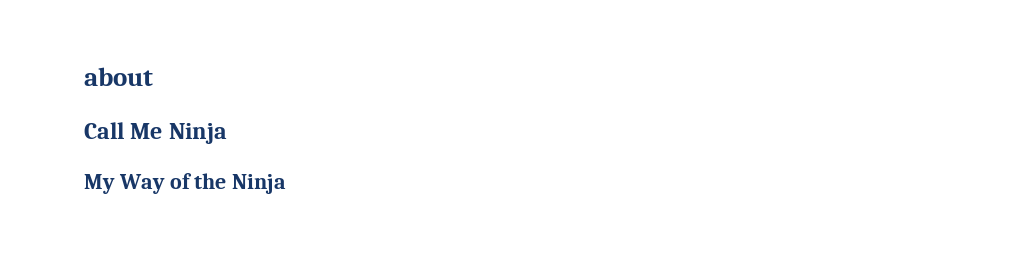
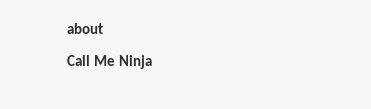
- My Way of the Ninja

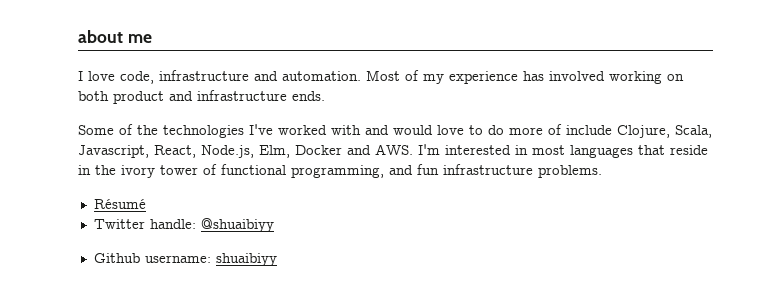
- about
- Call Me Ninja
+ about me
+ I love code, infrastructure and automation. Most of my experience has involved working on both product and infrastructure ends.
+ Some of the technologies I've worked with and would love to do more of include Clojure, Scala, Javascript, React, Node.js, Elm, Docker and AWS. I'm interested in most languages that reside in the ivory tower of functional programming, and fun infrastructure problems.
+ Résumé
+ Twitter handle: @shuaibiyy
+ Github username: shuaibiyy

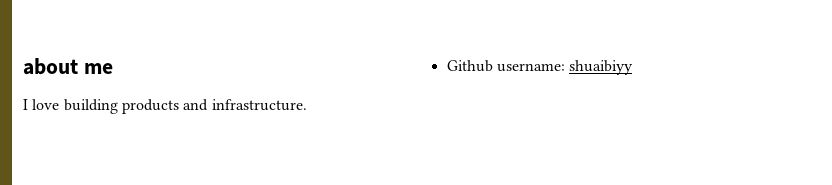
- I love code, infrastructure and automation. Most of my experience has involved working on both product and infrastructure ends.
- Some of the technologies I've worked with and would love to do more of include Clojure, Scala, Javascript, React, Node.js, Elm, Docker and AWS. I'm interested in most languages that reside in the ivory tower of functional programming, and fun infrastructure problems.
- Résumé
- Twitter handle: @shuaibiyy
+ I love building products and infrastructure.

